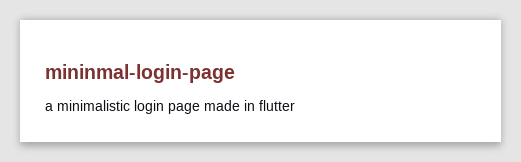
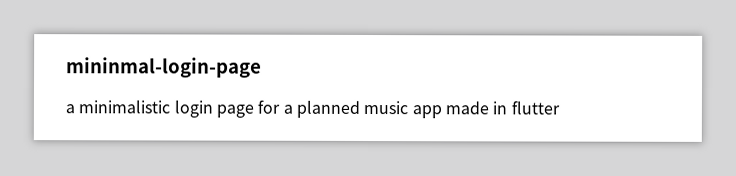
- a minimalistic login page made in flutter
+ a minimalistic login page for a planned music app made in flutter

